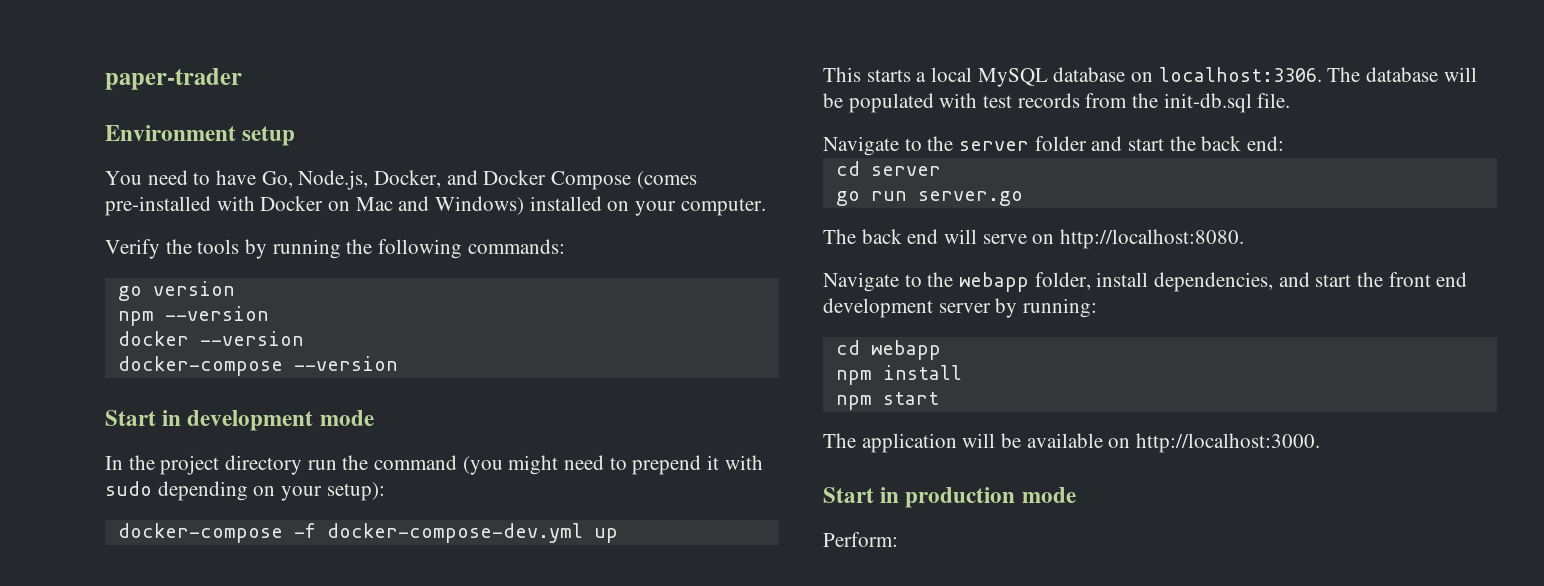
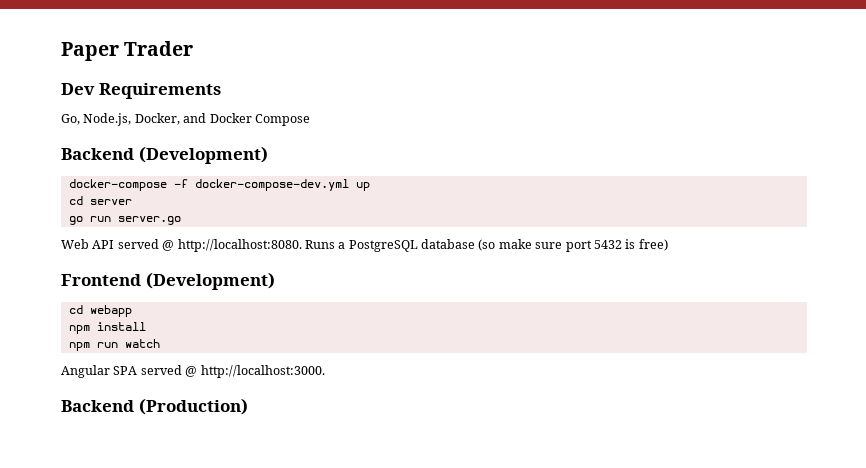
- paper-trader
- Environment setup
- You need to have Go, Node.js, Docker, and Docker Compose (comes pre-installed with Docker on Mac and Windows) installed on your computer.
- Verify the tools by running the following commands:
- go version
- npm --version
- docker --version
- docker-compose --version
- Start in development mode
- In the project directory run the command (you might need to prepend it with sudo depending on your setup):
+ Paper Trader
+ Dev Requirements
+ Go, Node.js, Docker, and Docker Compose
+ Backend (Development)
  docker-compose -f docker-compose-dev.yml up
- This starts a local MySQL database on localhost:3306. The database will be populated with test records from the init-db.sql file.
- Navigate to the server folder and start the back end:
- The back end will serve on http://localhost:8080.
- Navigate to the webapp folder, install dependencies, and start the front end development server by running:
+ Web API served @ http://localhost:8080. Runs a PostgreSQL database (so make sure port 5432 is free)
+ Frontend (Development)
- npm start
- The application will be available on http://localhost:3000.
- Start in production mode
- Perform:
+ npm run watch
+ Angular SPA served @ http://localhost:3000.
+ Backend (Production)

